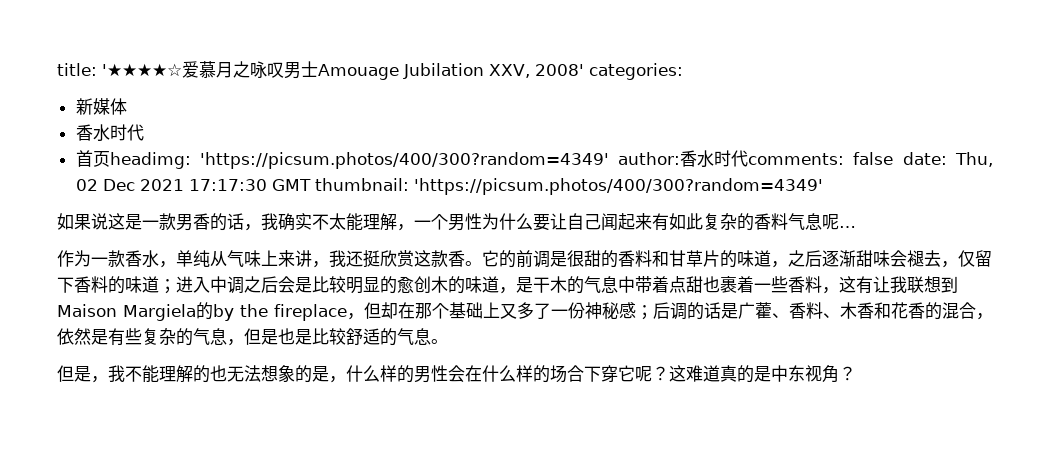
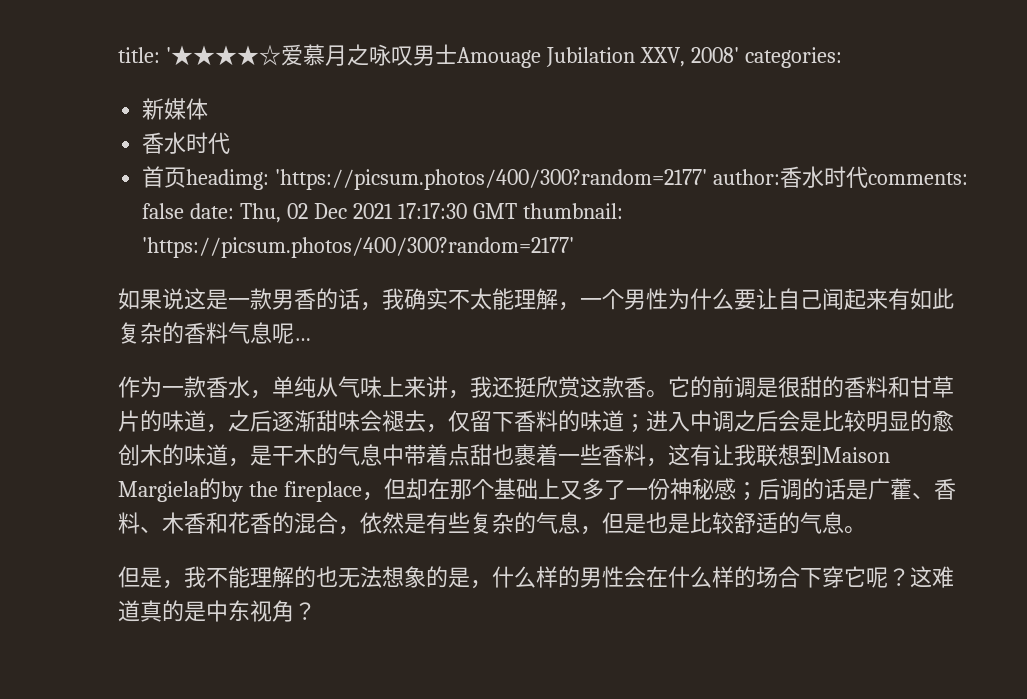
- 首页headimg: 'https://picsum.photos/400/300?random=4349' author:香水时代comments: false date: Thu, 02 Dec 2021 17:17:30 GMT thumbnail: 'https://picsum.photos/400/300?random=4349'
+ 首页headimg: 'https://picsum.photos/400/300?random=2177' author:香水时代comments: false date: Thu, 02 Dec 2021 17:17:30 GMT thumbnail: 'https://picsum.photos/400/300?random=2177'

